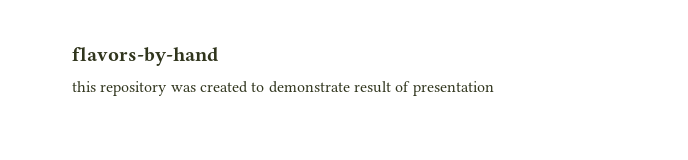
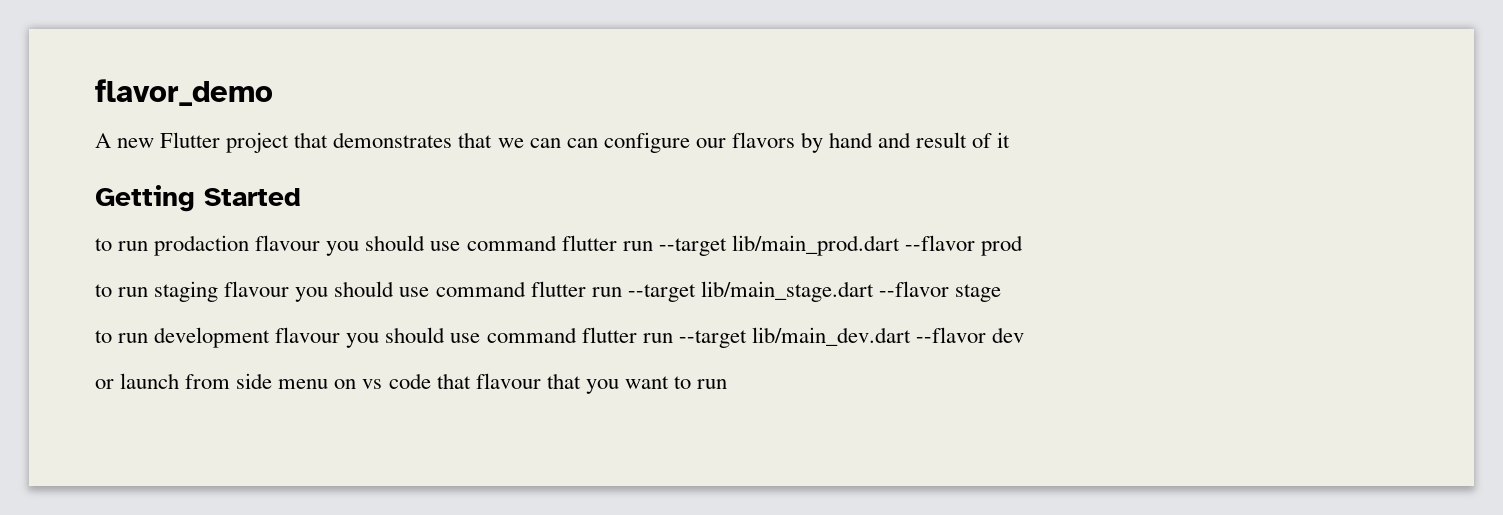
- flavors-by-hand
- this repository was created to demonstrate result of presentation
+ flavor_demo
+ A new Flutter project that demonstrates that we can can configure our flavors by hand and result of it
+ Getting Started
+ to run prodaction flavour you should use command flutter run --target lib/main_prod.dart --flavor prod
+ to run staging flavour you should use command flutter run --target lib/main_stage.dart --flavor stage
+ to run development flavour you should use command flutter run --target lib/main_dev.dart --flavor dev
+ or launch from side menu on vs code that flavour that you want to run

